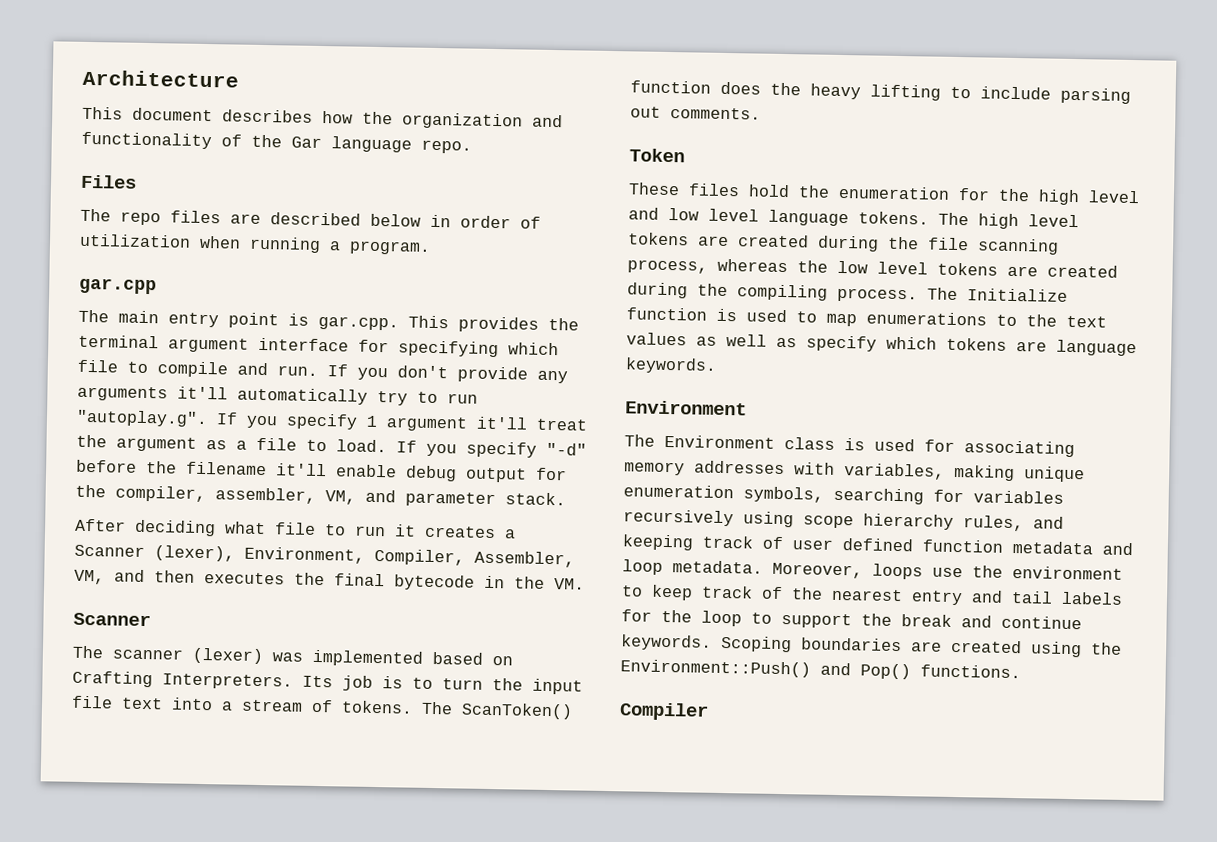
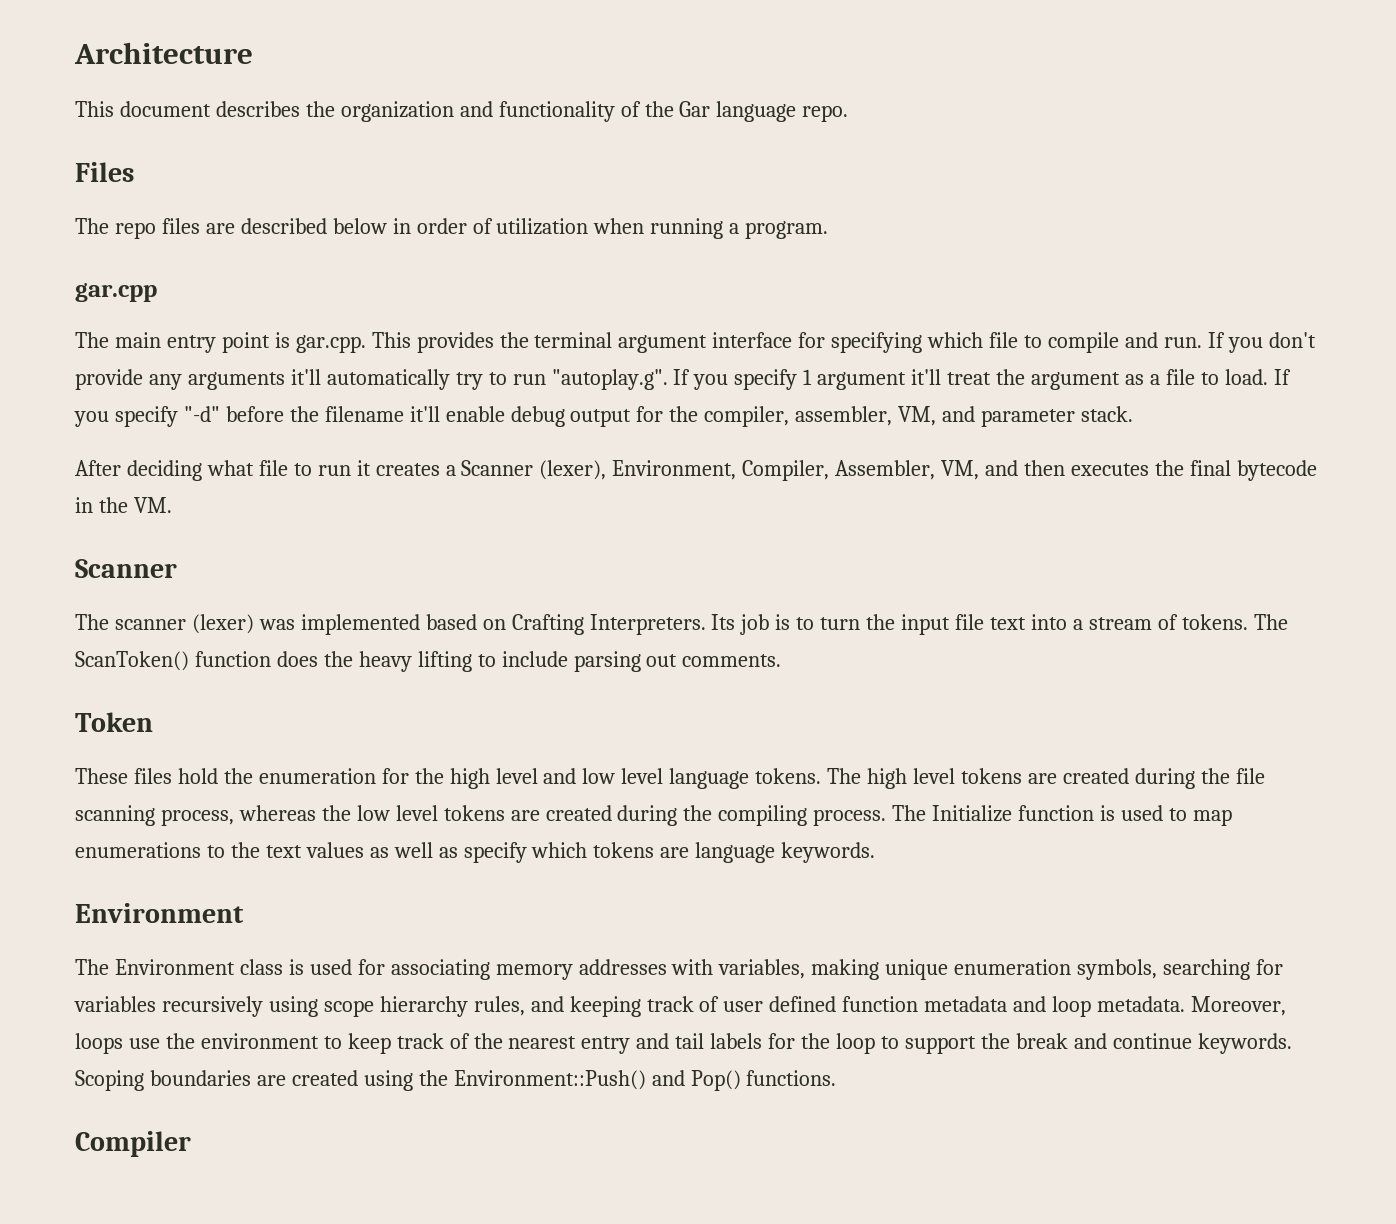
- This document describes how the organization and functionality of the Gar language repo.
+ This document describes the organization and functionality of the Gar language repo.

